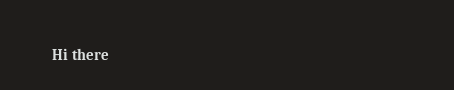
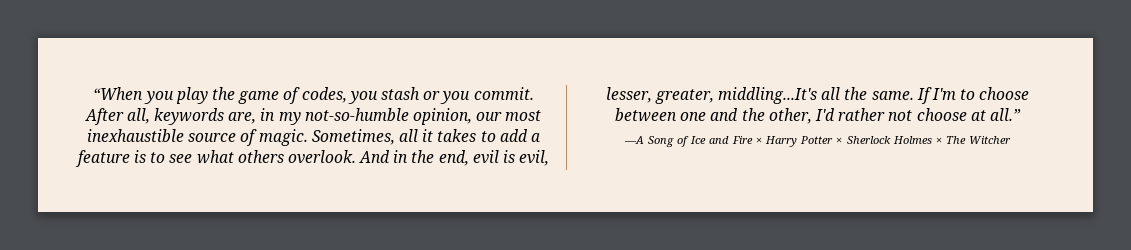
- Hi there
+ “When you play the game of codes, you stash or you commit. After all, keywords are, in my not-so-humble opinion, our most inexhaustible source of magic. Sometimes, all it takes to add a feature is to see what others overlook. And in the end, evil is evil, lesser, greater, middling...It's all the same. If I'm to choose between one and the other, I'd rather not choose at all.”
+ —A Song of Ice and Fire × Harry Potter × Sherlock Holmes × The Witcher

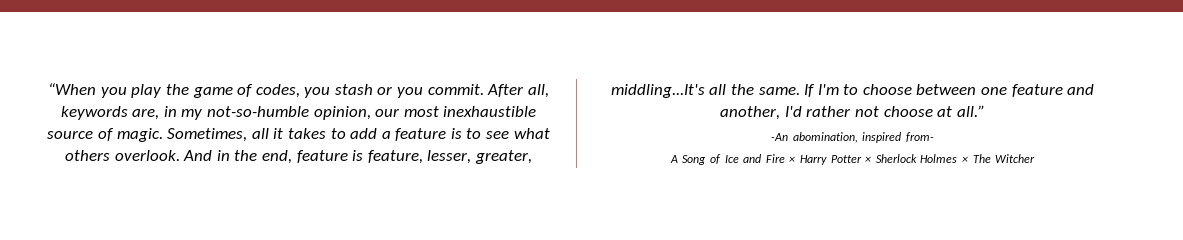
- And in the end, evil is evil, lesser, greater, middling...It's all the same.
+ And in the end, feature is feature, lesser, greater, middling...It's all the same.
- If I'm to choose between one and the other, I'd rather not choose at all.”
+ If I'm to choose between one feature and another, I'd rather not choose at all.”
- —A Song of Ice and Fire × Harry Potter × Sherlock Holmes × The Witcher
+ -An abomination, inspired from-
+ A Song of Ice and Fire × Harry Potter × Sherlock Holmes × The Witcher

